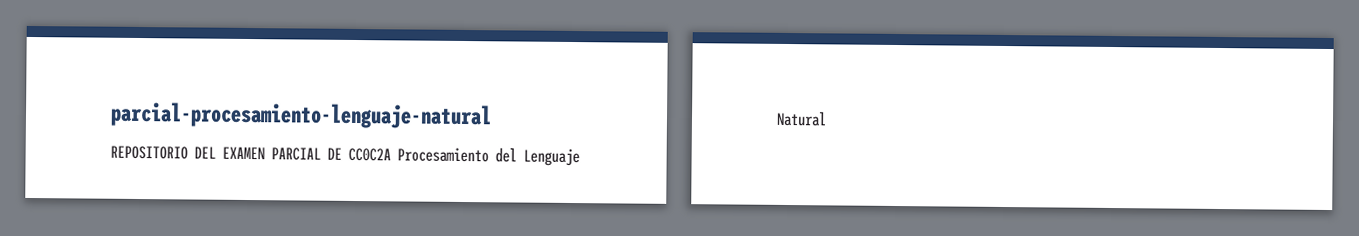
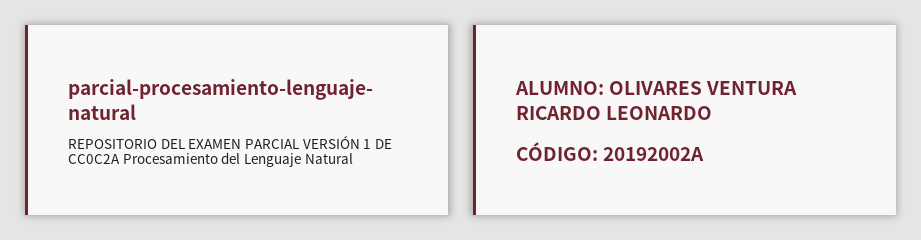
- REPOSITORIO DEL EXAMEN PARCIAL DE CC0C2A Procesamiento del Lenguaje Natural
+ REPOSITORIO DEL EXAMEN PARCIAL VERSIÓN 1 DE CC0C2A Procesamiento del Lenguaje Natural
+ ALUMNO: OLIVARES VENTURA RICARDO LEONARDO
+ CÓDIGO: 20192002A

